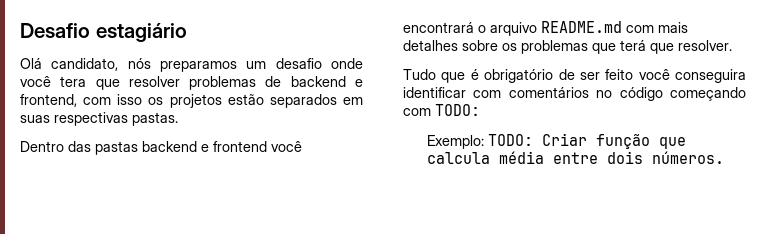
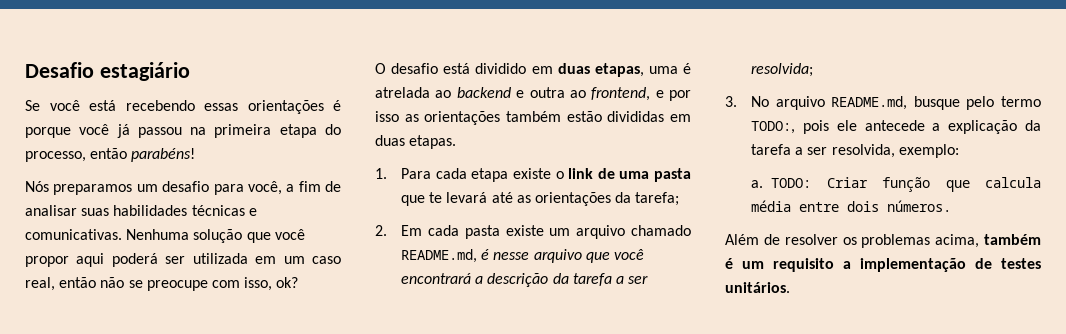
- Olá candidato, nós preparamos um desafio onde você tera que resolver problemas de backend e frontend, com isso os projetos estão separados em suas respectivas pastas.
- Dentro das pastas backend e frontend você encontrará o arquivo README.md com mais detalhes sobre os problemas que terá que resolver.
- Tudo que é obrigatório de ser feito você conseguira identificar com comentários no código começando com TODO:
- Exemplo: TODO: Criar função que calcula média entre dois números.
+ Se você está recebendo essas orientações é porque você já passou na primeira etapa do processo, então parabéns!
+ Nós preparamos um desafio para você, a fim de analisar suas habilidades técnicas e comunicativas. Nenhuma solução que você propor aqui poderá ser utilizada em um caso real, então não se preocupe com isso, ok?
+ O desafio está dividido em duas etapas, uma é atrelada ao backend e outra ao frontend, e por isso as orientações também estão divididas em duas etapas.
+ 1. Para cada etapa existe o link de uma pasta que te levará até as orientações da tarefa;
+ 2. Em cada pasta existe um arquivo chamado README.md, é nesse arquivo que você encontrará a descrição da tarefa a ser resolvida;
+ 3. No arquivo README.md, busque pelo termo TODO:, pois ele antecede a explicação da tarefa a ser resolvida, exemplo:
+ a. TODO: Criar função que calcula média entre dois números.
+ Além de resolver os problemas acima, também é um requisito a implementação de testes unitários.

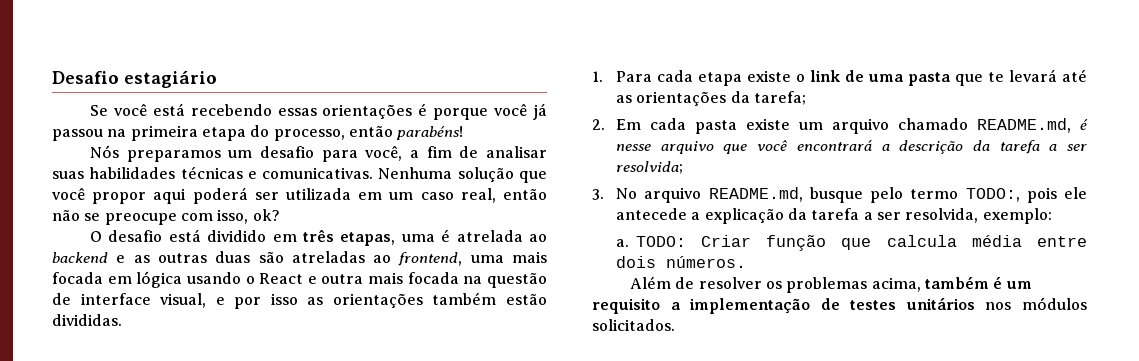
- O desafio está dividido em duas etapas, uma é atrelada ao backend e outra ao frontend, e por isso as orientações também estão divididas em duas etapas.
+ O desafio está dividido em três etapas, uma é atrelada ao backend e as outras duas são atreladas ao frontend, uma mais focada em lógica usando o React e outra mais focada na questão de interface visual, e por isso as orientações também estão divididas.
- Além de resolver os problemas acima, também é um requisito a implementação de testes unitários.
+ Além de resolver os problemas acima, também é um requisito a implementação de testes unitários nos módulos solicitados.

